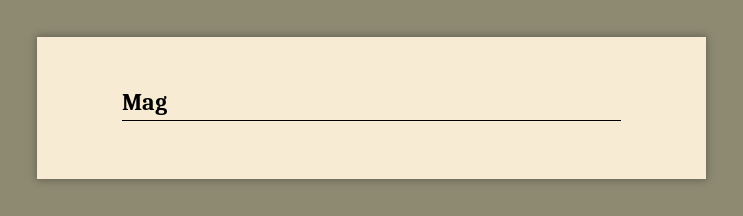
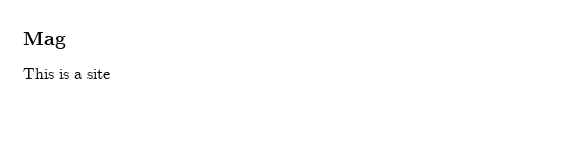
+ This is a site

